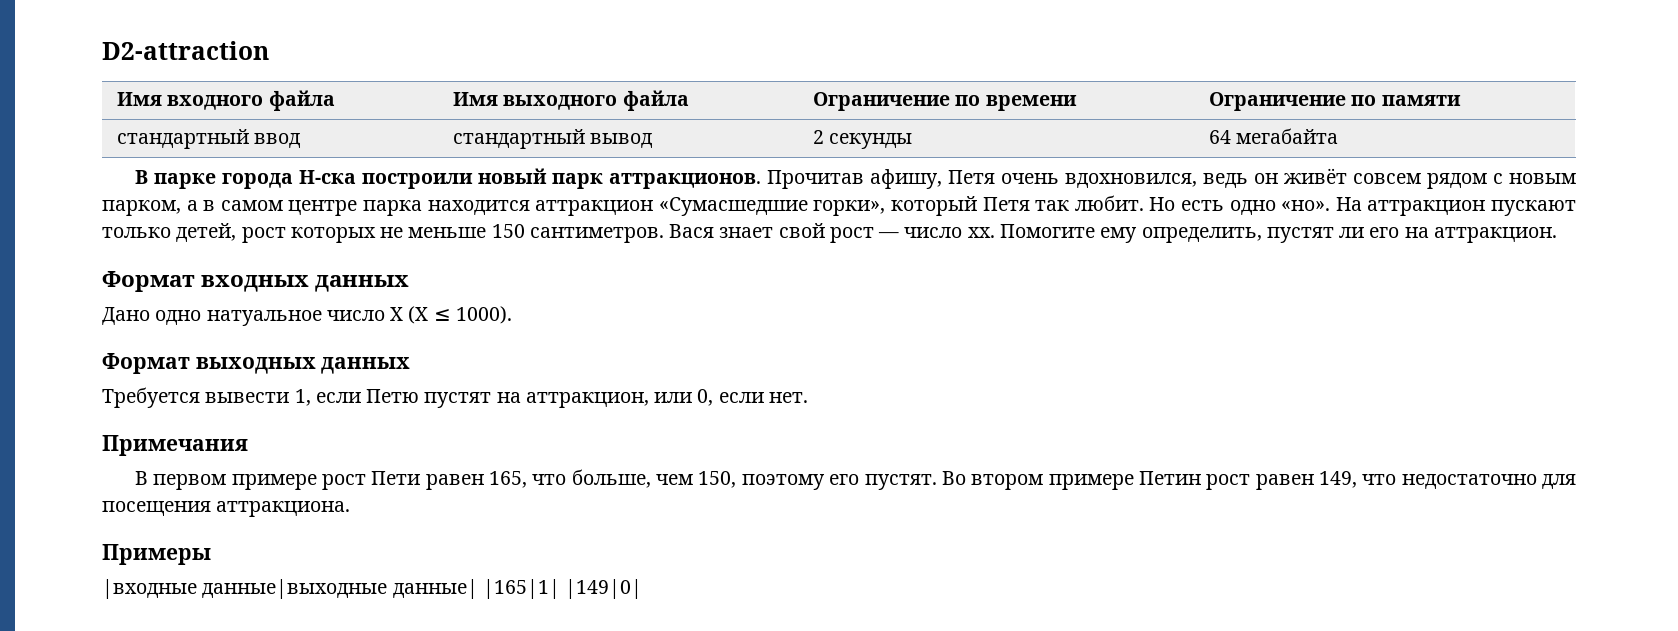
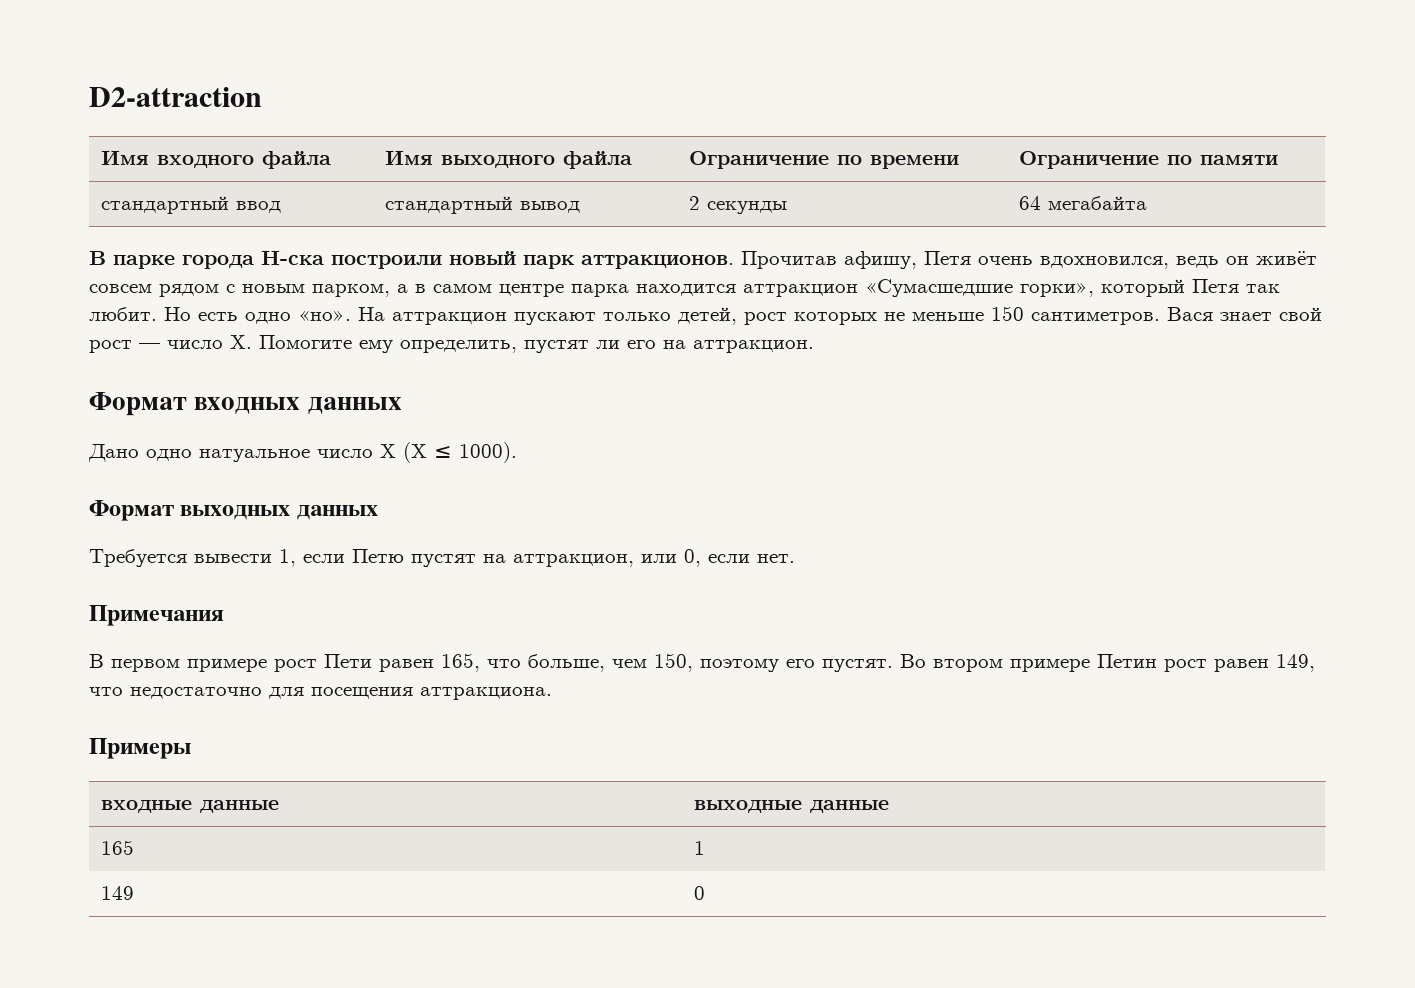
- Вася знает свой рост — число xx. Помогите ему определить, пустят ли его на аттракцион.
+ Вася знает свой рост — число X. Помогите ему определить, пустят ли его на аттракцион.
- |входные данные|выходные данные| |165|1| |149|0|
+ входные данные | выходные данные
+ 165 | 1
+ 149 | 0

